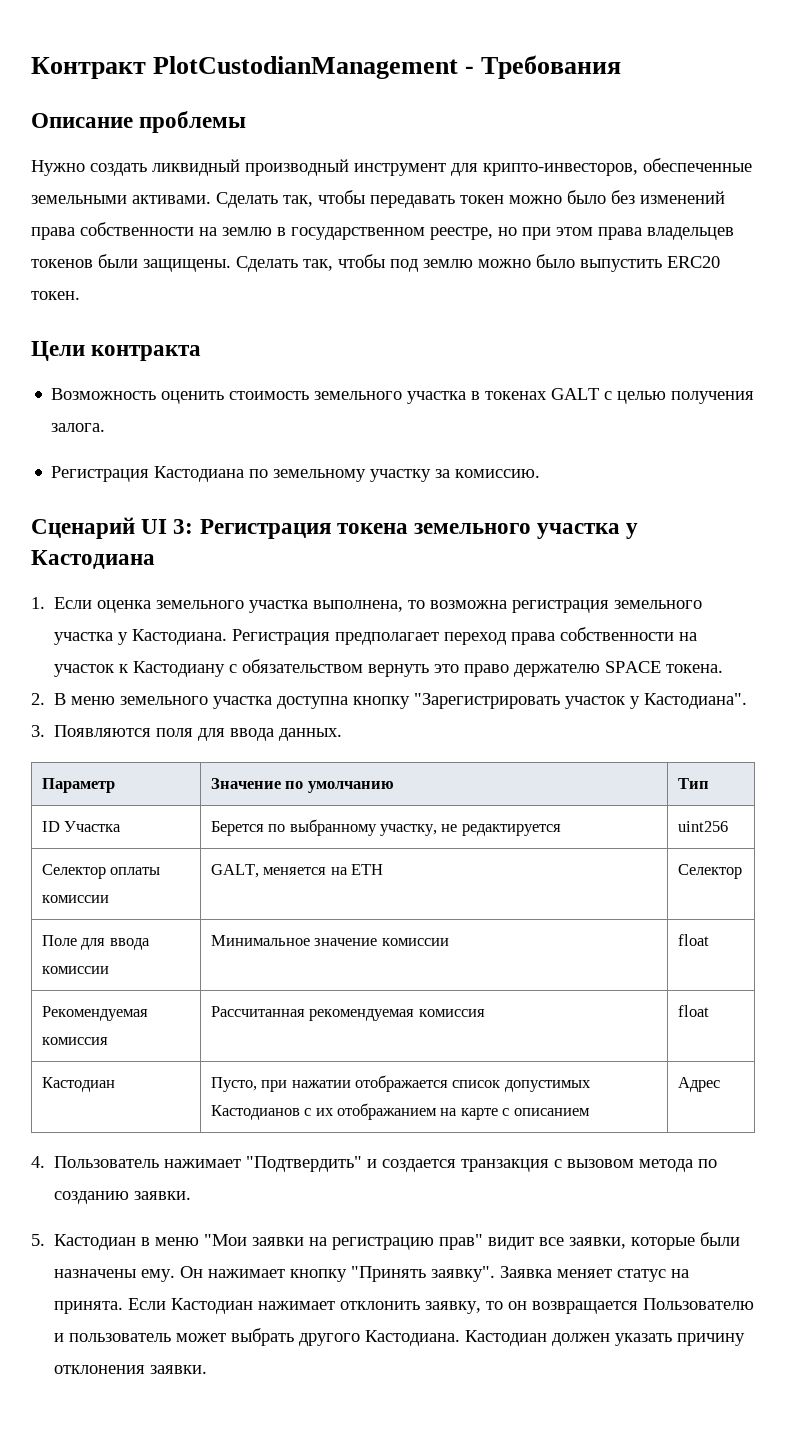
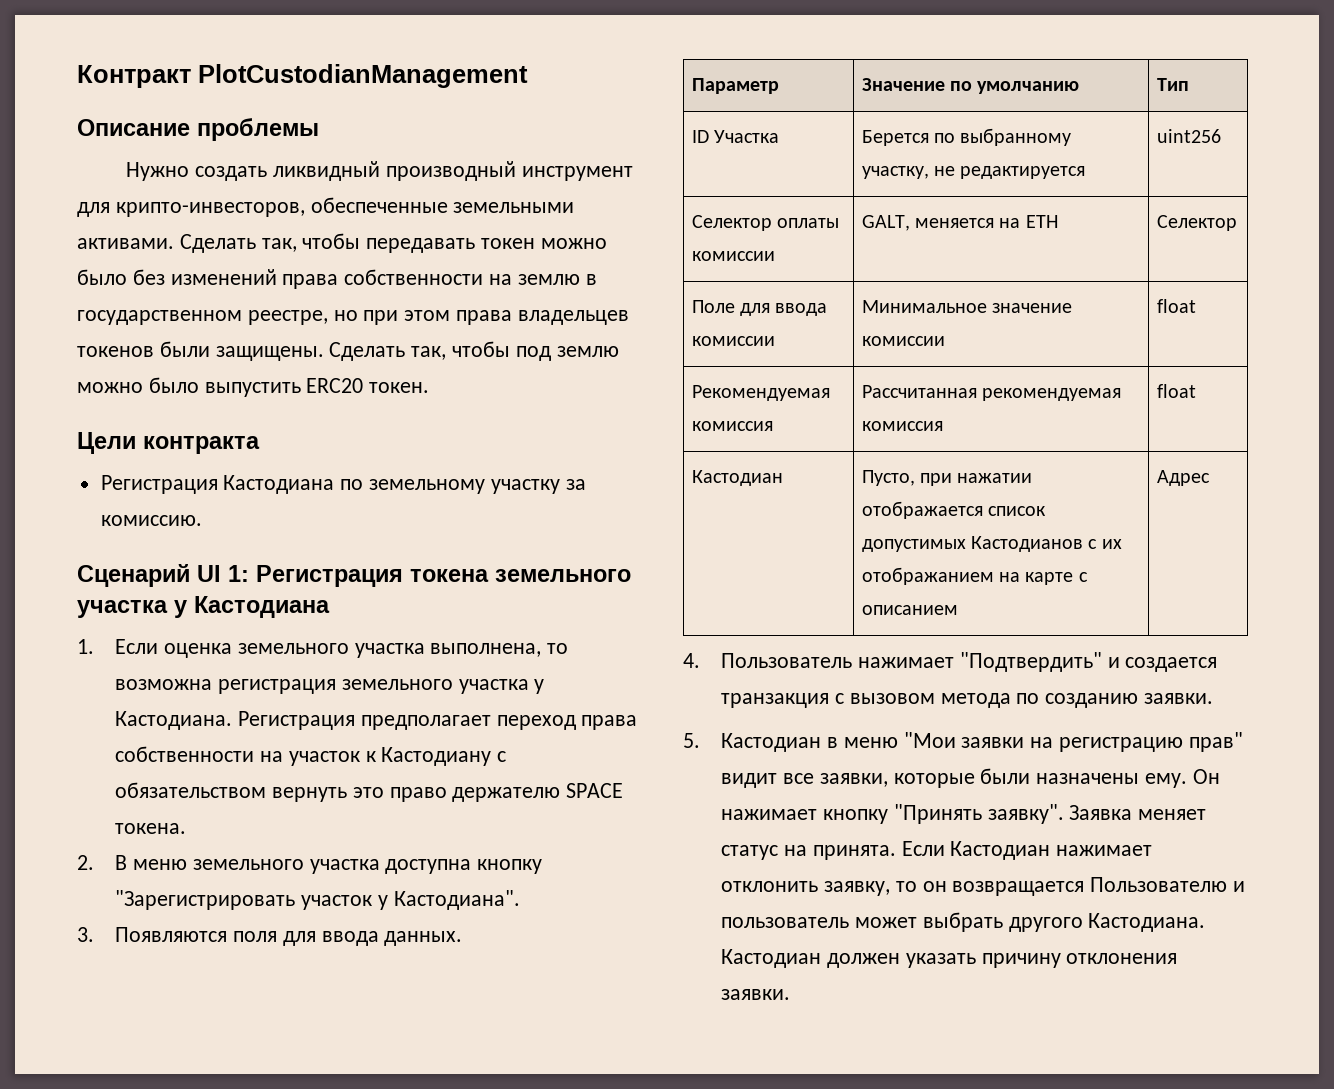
- Контракт PlotCustodianManagement - Требования
+ Контракт PlotCustodianManagement
- Возможность оценить стоимость земельного участка в токенах GALT с целью получения залога.
- Сценарий UI 3: Регистрация токена земельного участка у Кастодиана
+ Сценарий UI 1: Регистрация токена земельного участка у Кастодиана

